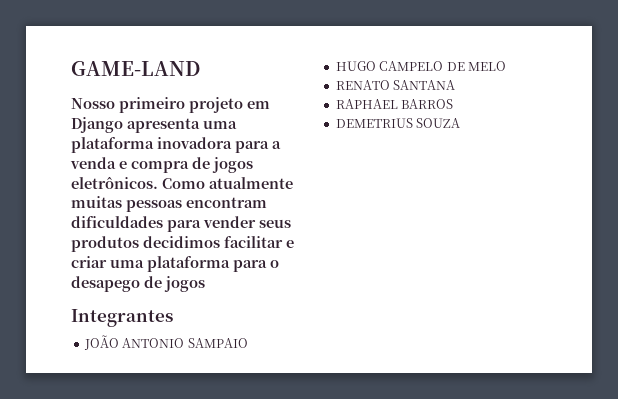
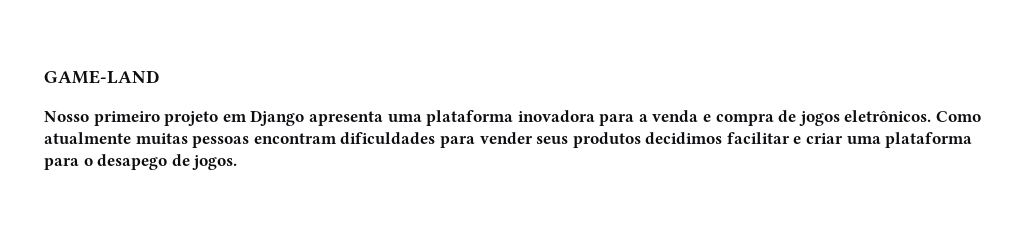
- Como atualmente muitas pessoas encontram dificuldades para vender seus produtos decidimos facilitar e criar uma plataforma para o desapego de jogos
- Integrantes
- JOÃO ANTONIO SAMPAIO
- HUGO CAMPELO DE MELO
- RENATO SANTANA
- RAPHAEL BARROS
- DEMETRIUS SOUZA
+ Como atualmente muitas pessoas encontram dificuldades para vender seus produtos decidimos facilitar e criar uma plataforma para o desapego de jogos.

